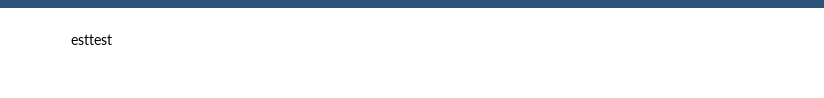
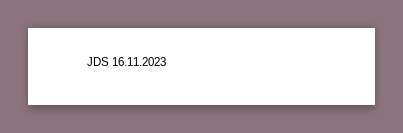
- esttest
+ JDS 16.11.2023

